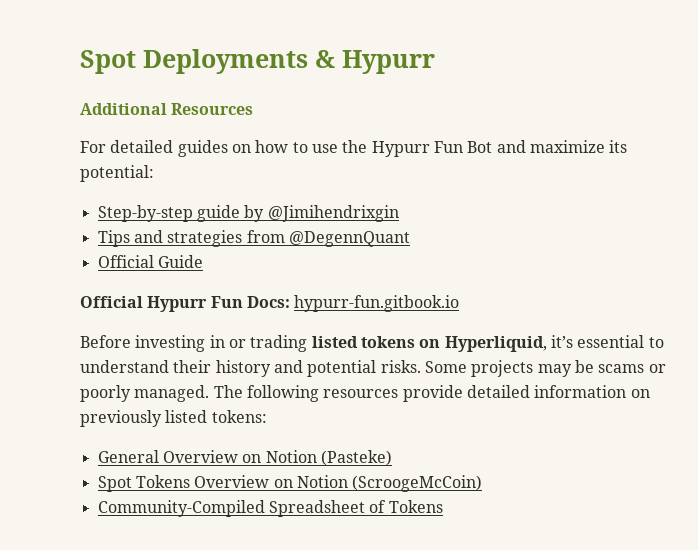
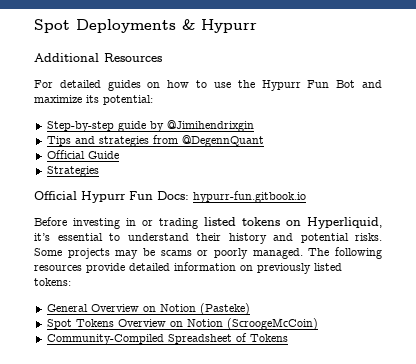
+ Strategies

